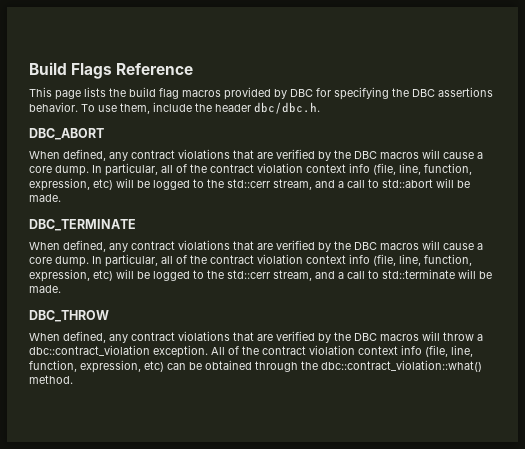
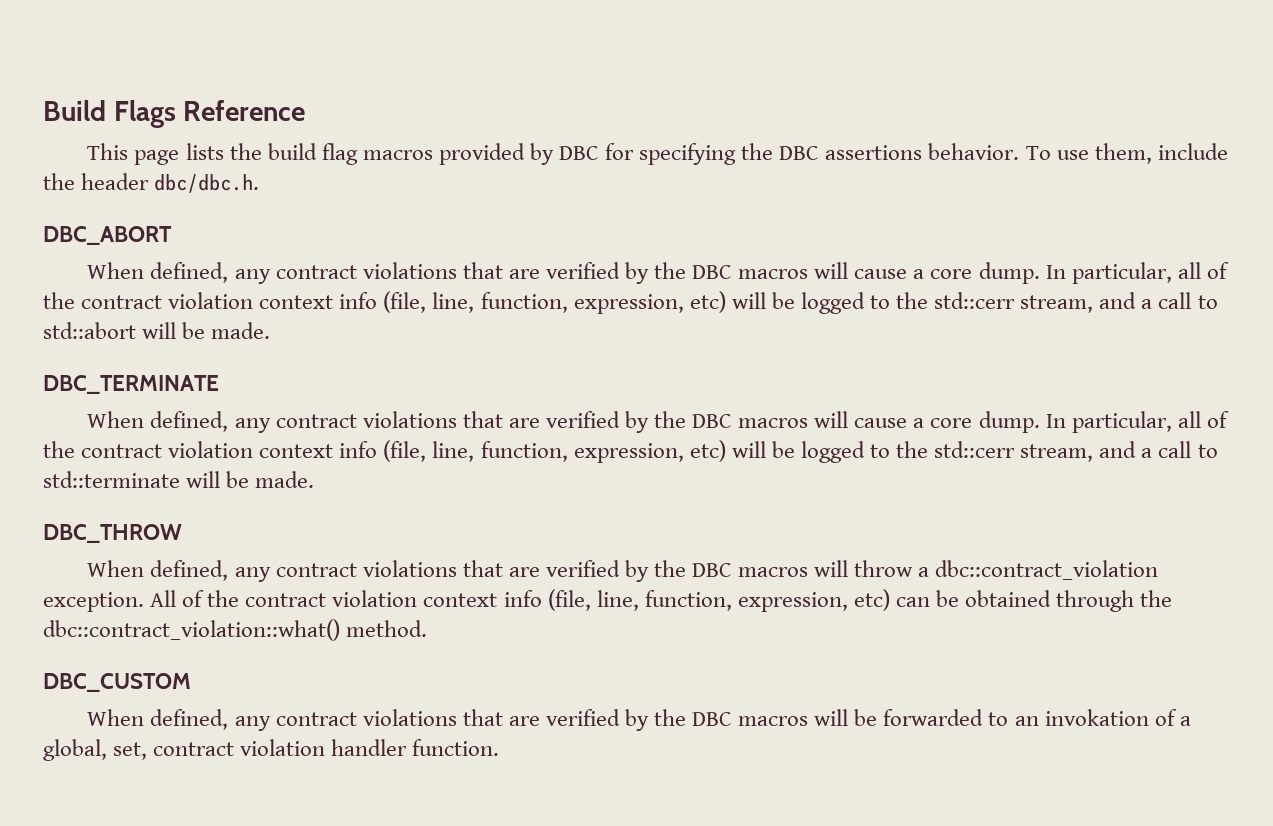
+ DBC_CUSTOM
+ When defined, any contract violations that are verified by the DBC macros will be forwarded to an invokation of a global, set, contract violation handler function.

